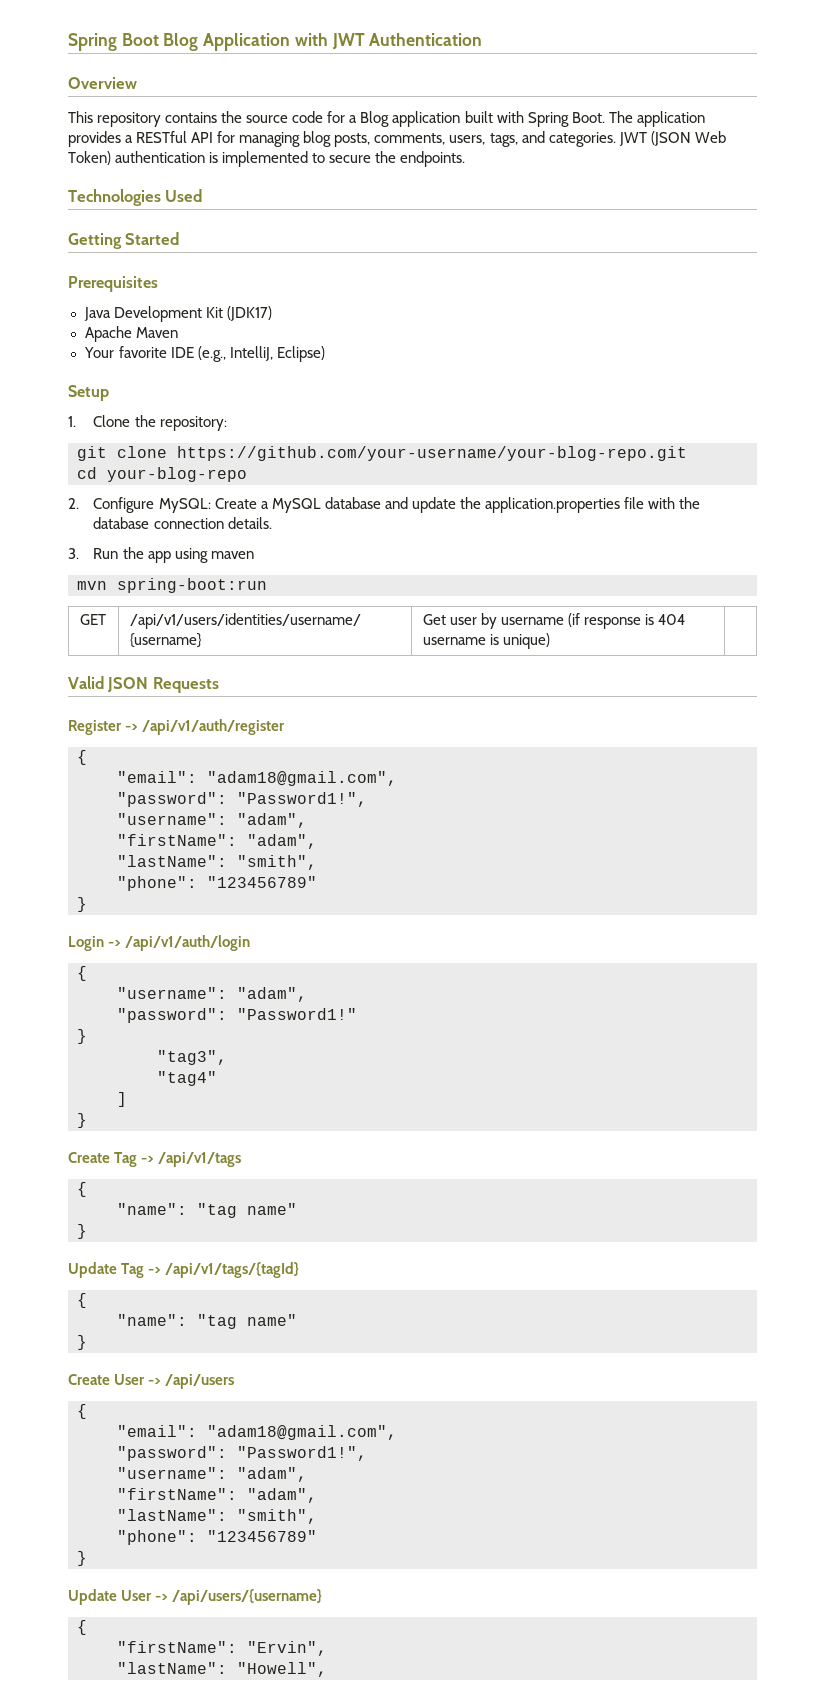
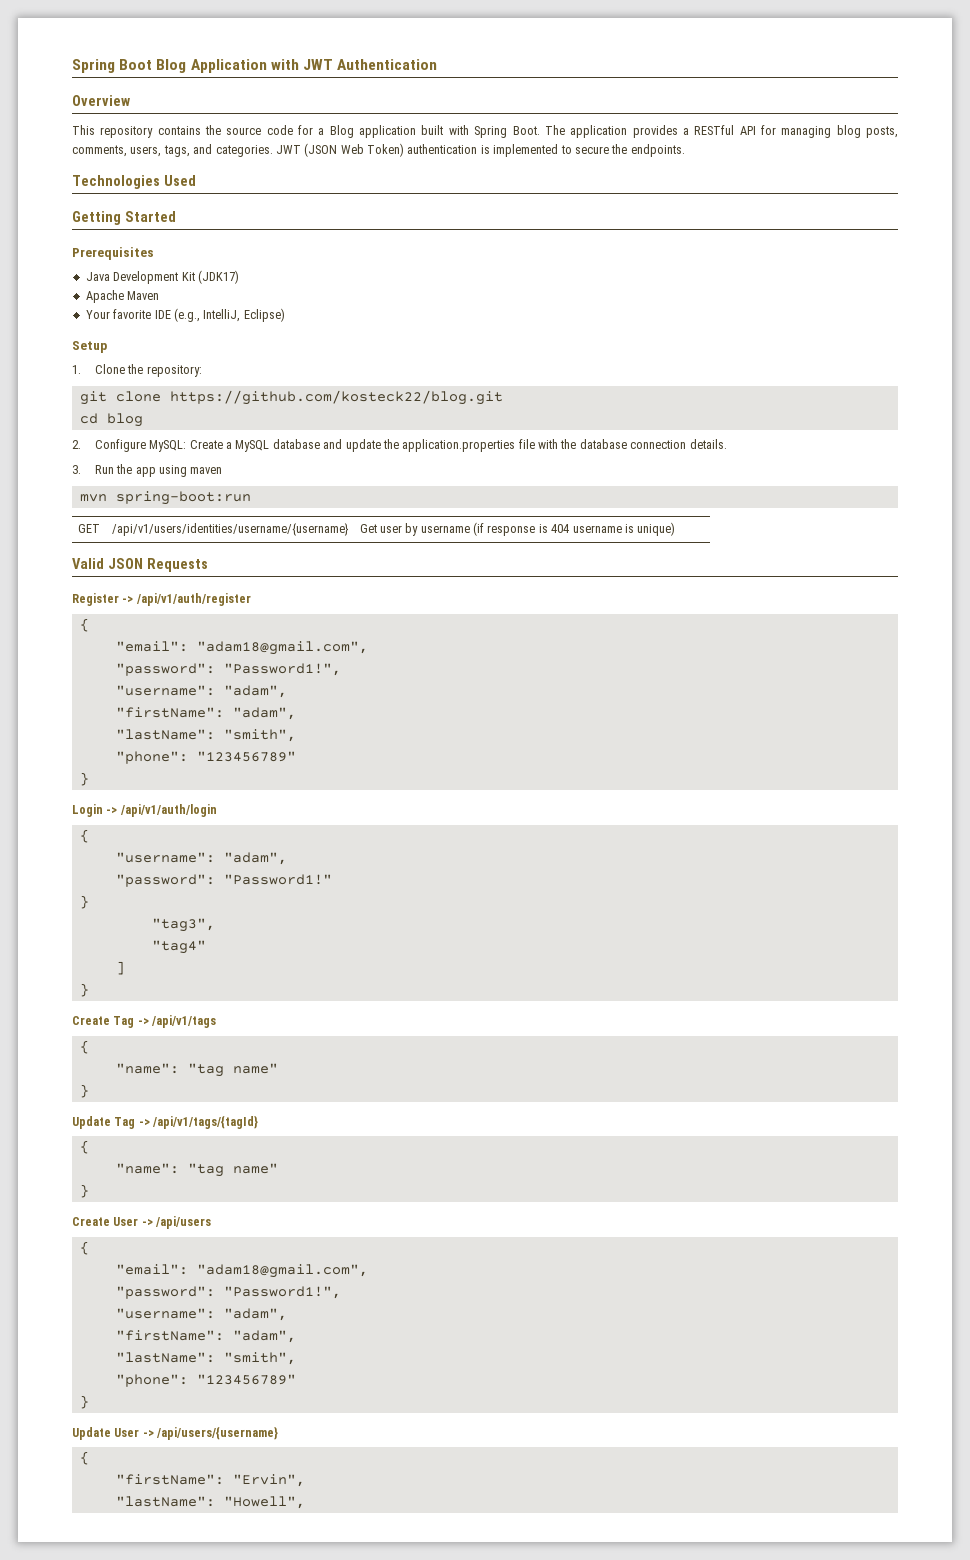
- git clone https://github.com/your-username/your-blog-repo.git
+ git clone https://github.com/kosteck22/blog.git
- cd your-blog-repo
+ cd blog

